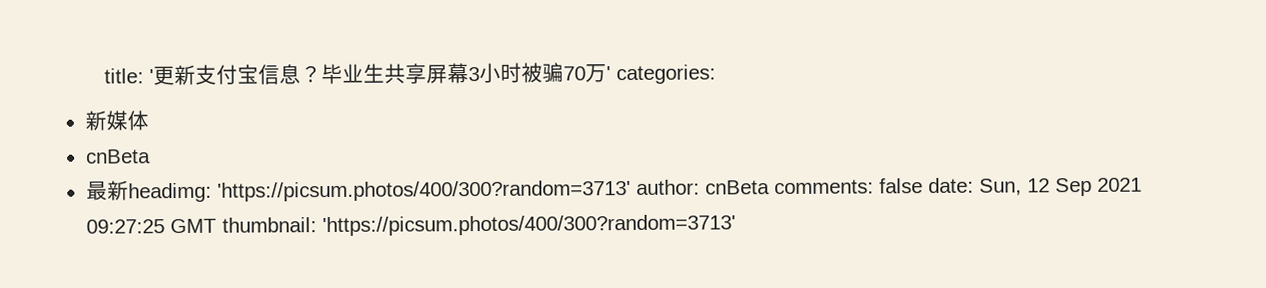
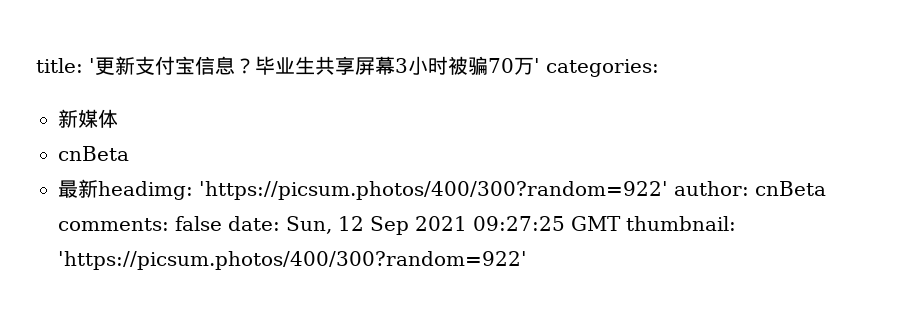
- 最新headimg: 'https://picsum.photos/400/300?random=3713' author: cnBeta comments: false date: Sun, 12 Sep 2021 09:27:25 GMT thumbnail: 'https://picsum.photos/400/300?random=3713'
+ 最新headimg: 'https://picsum.photos/400/300?random=922' author: cnBeta comments: false date: Sun, 12 Sep 2021 09:27:25 GMT thumbnail: 'https://picsum.photos/400/300?random=922'

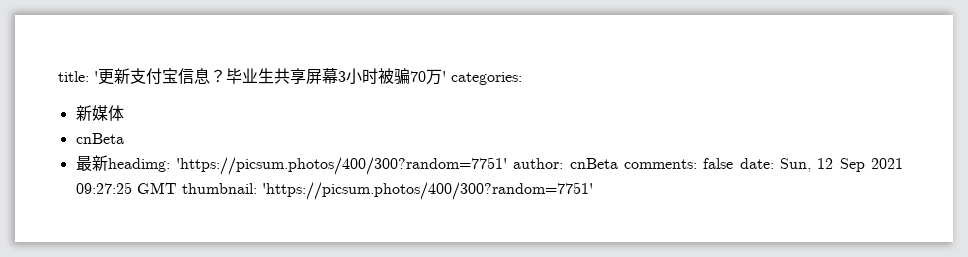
- 最新headimg: 'https://picsum.photos/400/300?random=922' author: cnBeta comments: false date: Sun, 12 Sep 2021 09:27:25 GMT thumbnail: 'https://picsum.photos/400/300?random=922'
+ 最新headimg: 'https://picsum.photos/400/300?random=7751' author: cnBeta comments: false date: Sun, 12 Sep 2021 09:27:25 GMT thumbnail: 'https://picsum.photos/400/300?random=7751'

